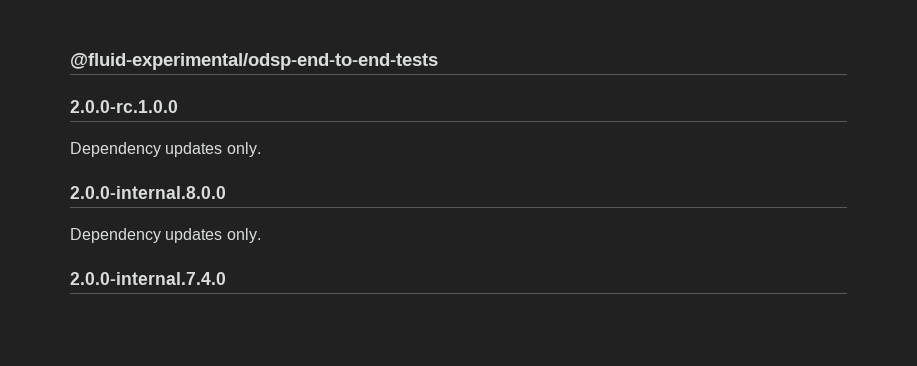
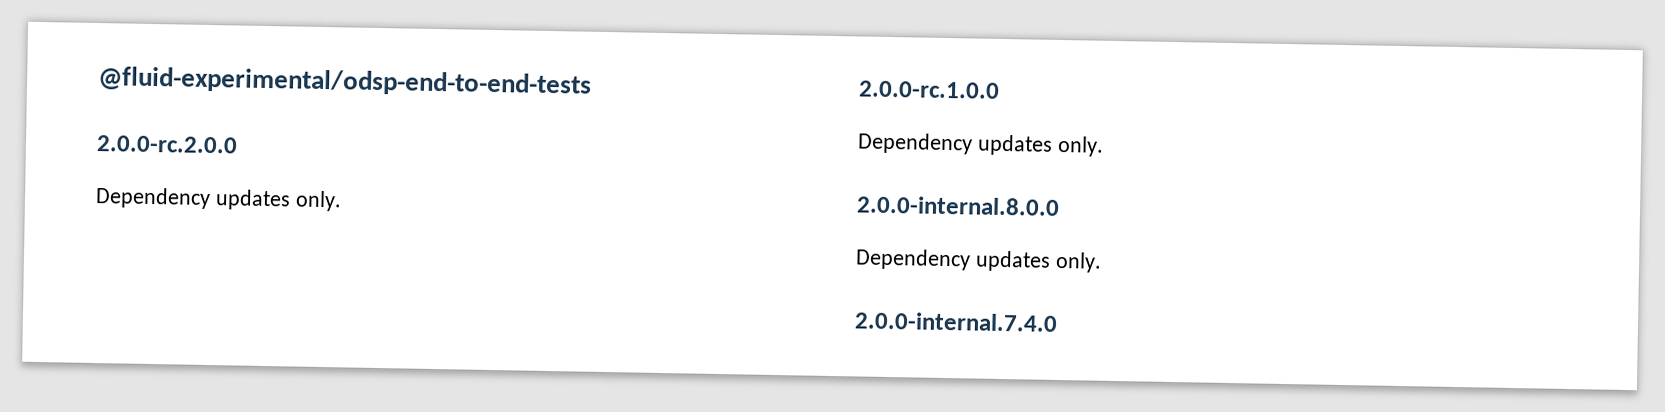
+ 2.0.0-rc.2.0.0
+ Dependency updates only.

